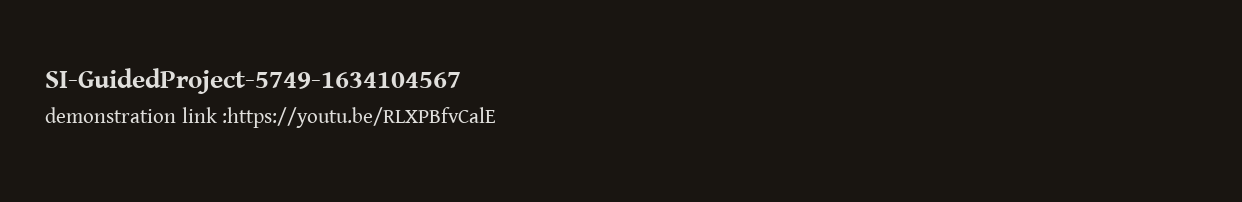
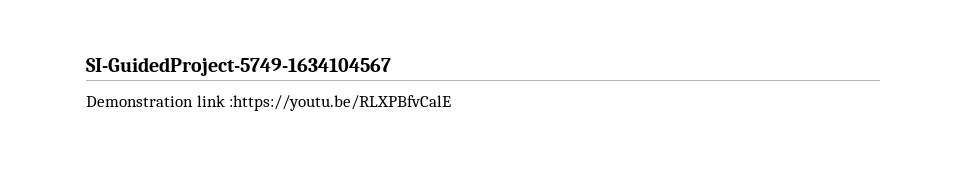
- demonstration link :https://youtu.be/RLXPBfvCalE
+ Demonstration link :https://youtu.be/RLXPBfvCalE

